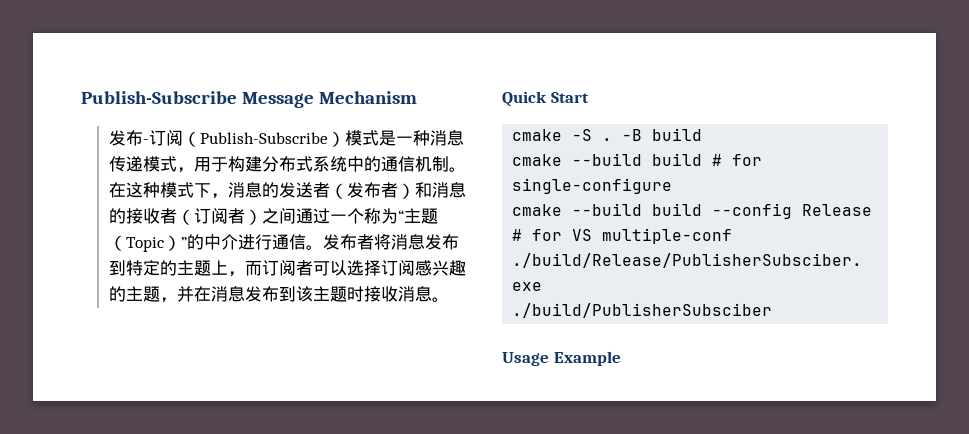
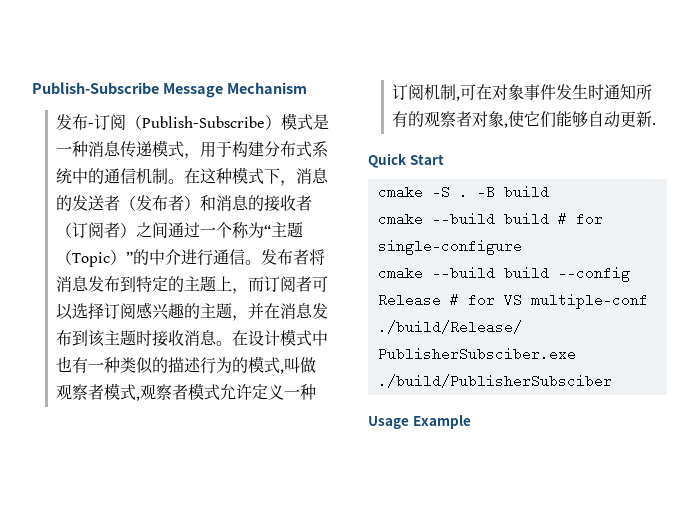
+ 在设计模式中也有一种类似的描述行为的模式,叫做观察者模式,观察者模式允许定义一种订阅机制,可在对象事件发生时通知所有的观察者对象,使它们能够自动更新.

